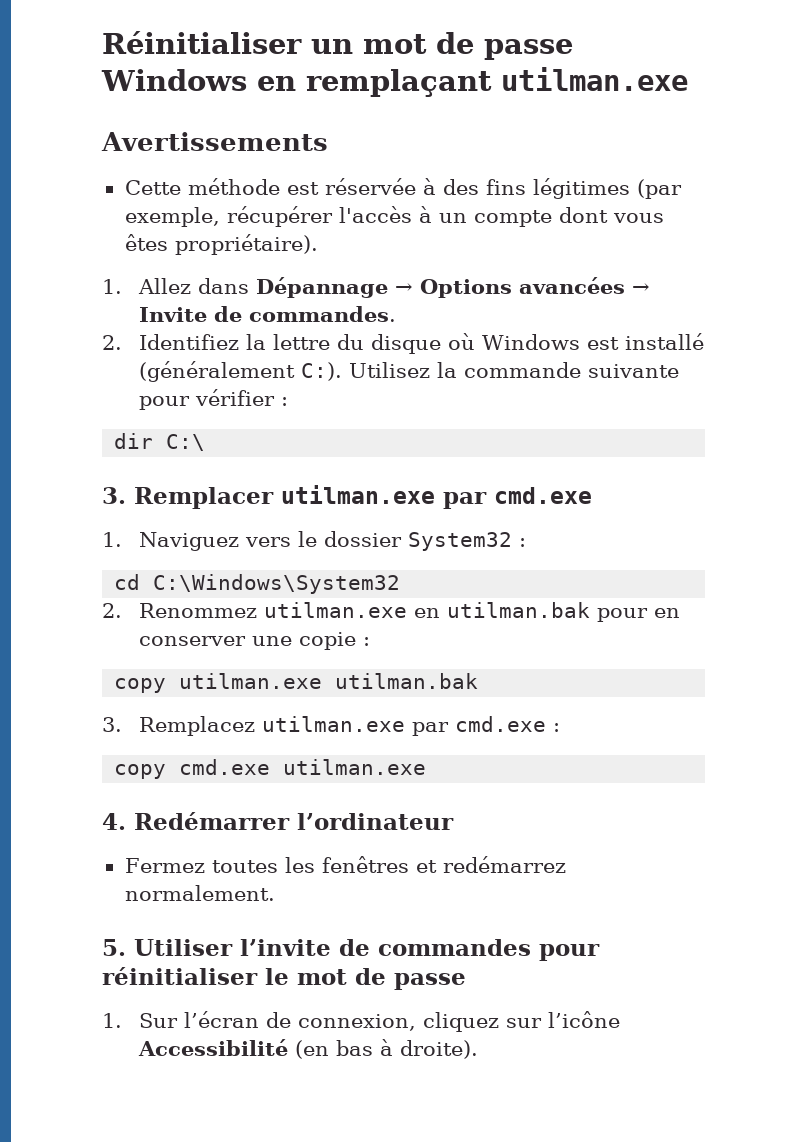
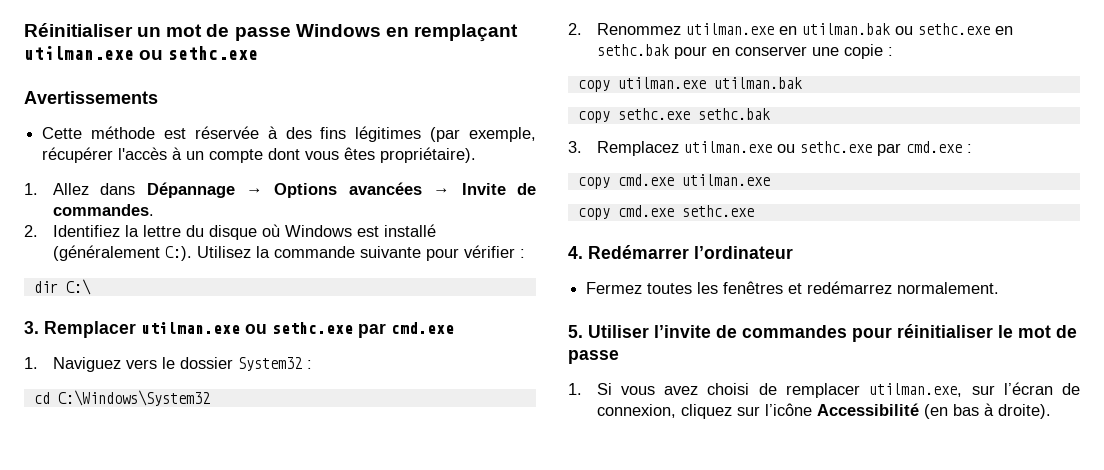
- Réinitialiser un mot de passe Windows en remplaçant utilman.exe
+ Réinitialiser un mot de passe Windows en remplaçant utilman.exe ou sethc.exe
- 3. Remplacer utilman.exe par cmd.exe
+ 3. Remplacer utilman.exe ou sethc.exe par cmd.exe
- 2. Renommez utilman.exe en utilman.bak pour en conserver une copie :
+ 2. Renommez utilman.exe en utilman.bak ou sethc.exe en sethc.bak pour en conserver une copie :
+ copy sethc.exe sethc.bak
- 3. Remplacez utilman.exe par cmd.exe :
+ 3. Remplacez utilman.exe ou sethc.exe par cmd.exe :
+ copy cmd.exe sethc.exe
- 1. Sur l’écran de connexion, cliquez sur l’icône Accessibilité (en bas à droite).
+ 1. Si vous avez choisi de remplacer utilman.exe, sur l’écran de connexion, cliquez sur l’icône Accessibilité (en bas à droite).

